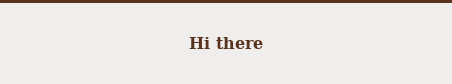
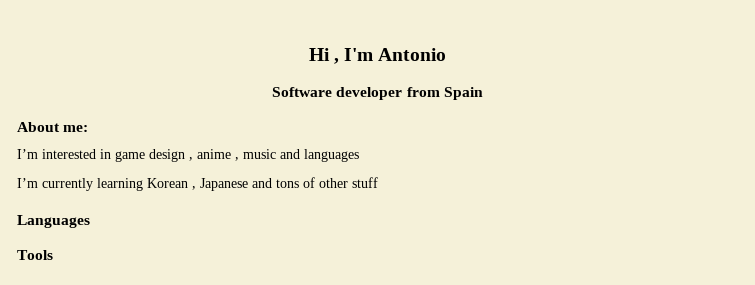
- Hi there
+ Hi , I'm Antonio
+ Software developer from Spain
+ About me:
+ I’m interested in game design , anime , music and languages
+ I’m currently learning Korean , Japanese and tons of other stuff
+ Languages
+ Tools

